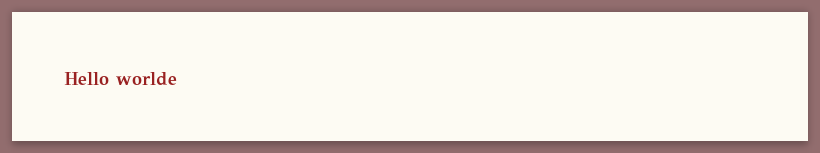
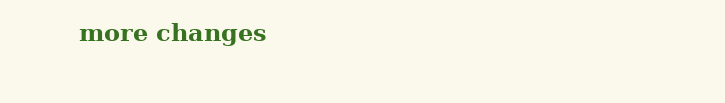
- Hello worlde
+ more changes

